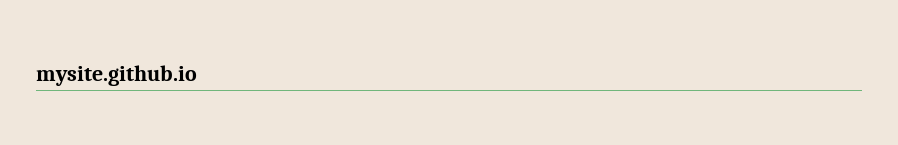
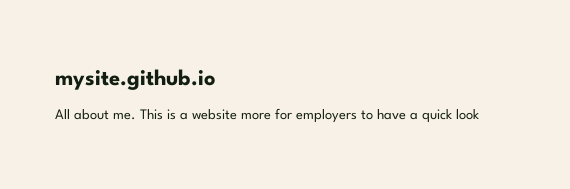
+ All about me. This is a website more for employers to have a quick look

